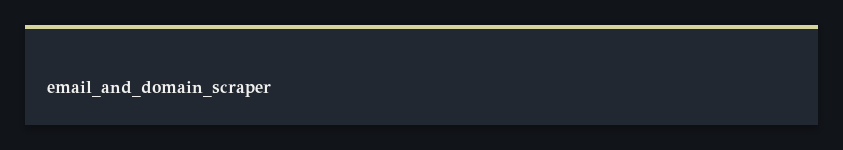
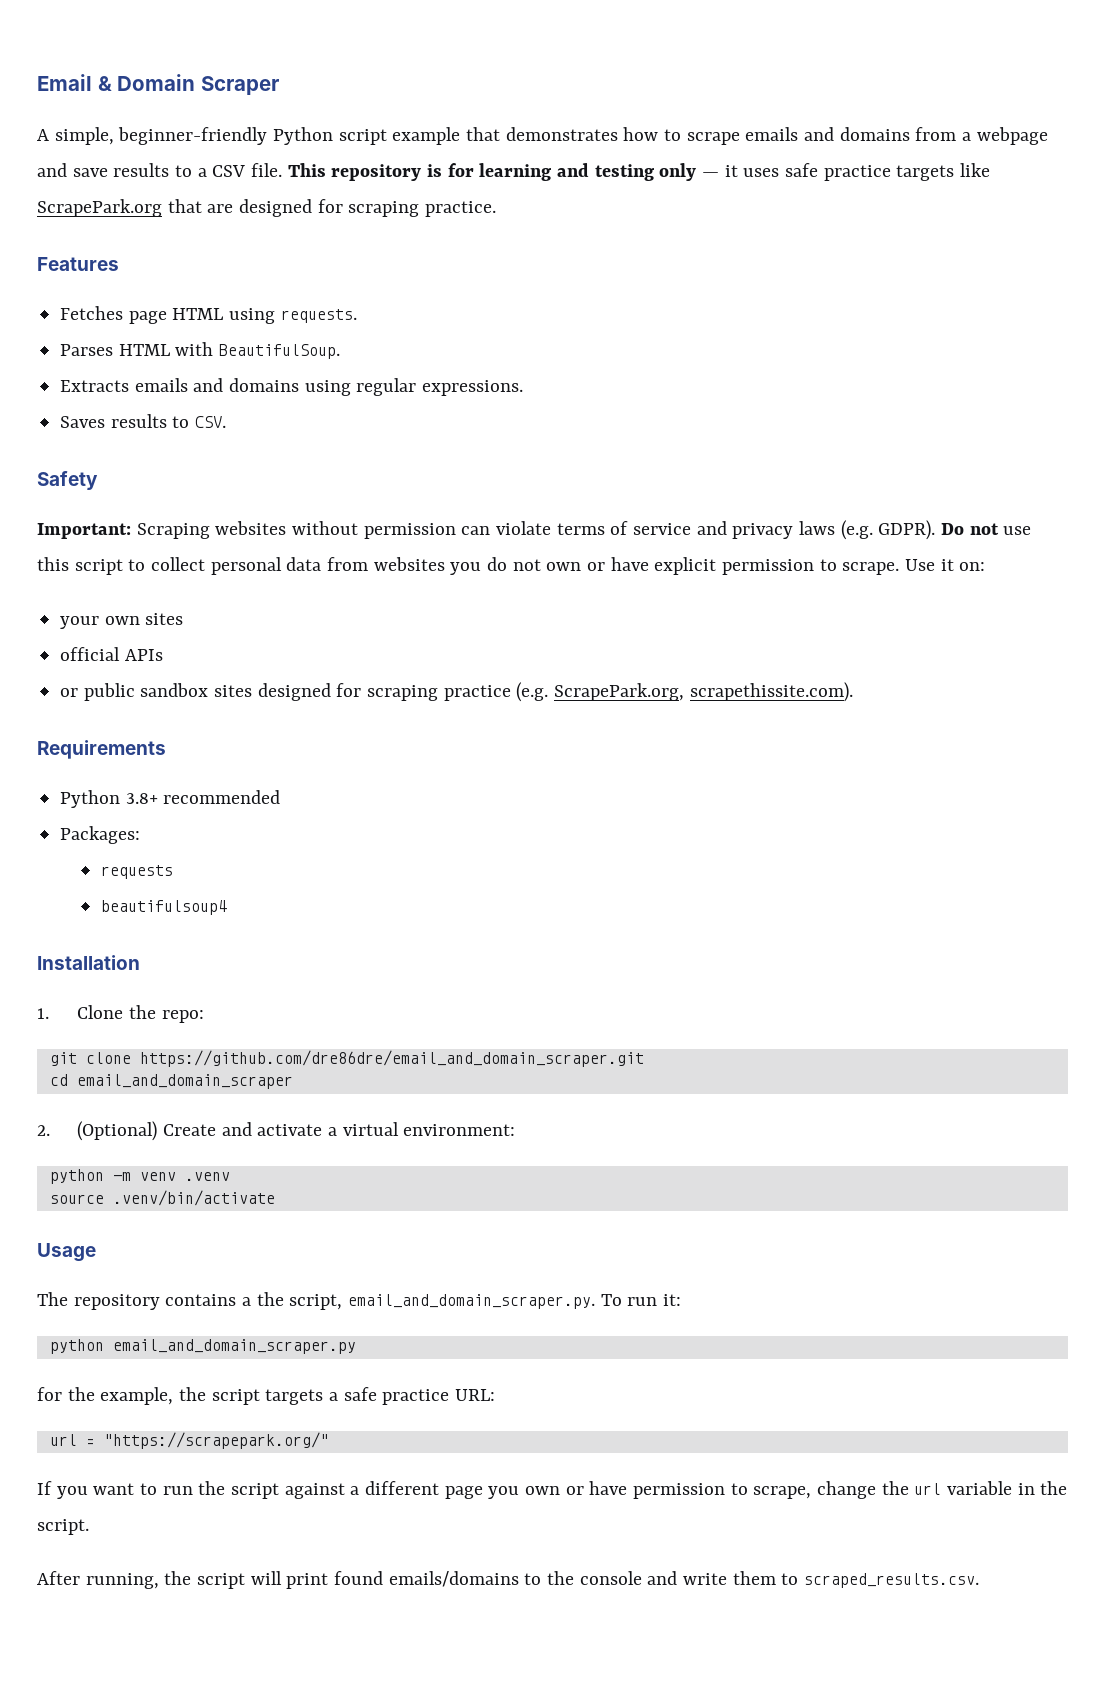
- email_and_domain_scraper
+ Email & Domain Scraper
+ A simple, beginner-friendly Python script example that demonstrates how to scrape emails and domains from a webpage and save results to a CSV file. This repository is for learning and testing only — it uses safe practice targets like ScrapePark.org that are designed for scraping practice.
+ Features
+ Fetches page HTML using requests.
+ Parses HTML with BeautifulSoup.
+ Extracts emails and domains using regular expressions.
+ Saves results to CSV.
+ Safety
+ Important: Scraping websites without permission can violate terms of service and privacy laws (e.g. GDPR). Do not use this script to collect personal data from websites you do not own or have explicit permission to scrape. Use it on:
+ your own sites
+ official APIs
+ or public sandbox sites designed for scraping practice (e.g. ScrapePark.org, scrapethissite.com).
+ Requirements
+ Python 3.8+ recommended
+ Packages:
+ requests
+ beautifulsoup4
+ Installation
+ 1. Clone the repo:
+ git clone https://github.com/dre86dre/email_and_domain_scraper.git
+ cd email_and_domain_scraper
+ 2. (Optional) Create and activate a virtual environment:
+ python -m venv .venv
+ source .venv/bin/activate
+ Usage
+ The repository contains a the script, email_and_domain_scraper.py. To run it:
+ python email_and_domain_scraper.py
+ for the example, the script targets a safe practice URL:
+ url = "https://scrapepark.org/"
+ If you want to run the script against a different page you own or have permission to scrape, change the url variable in the script.
+ After running, the script will print found emails/domains to the console and write them to scraped_results.csv.

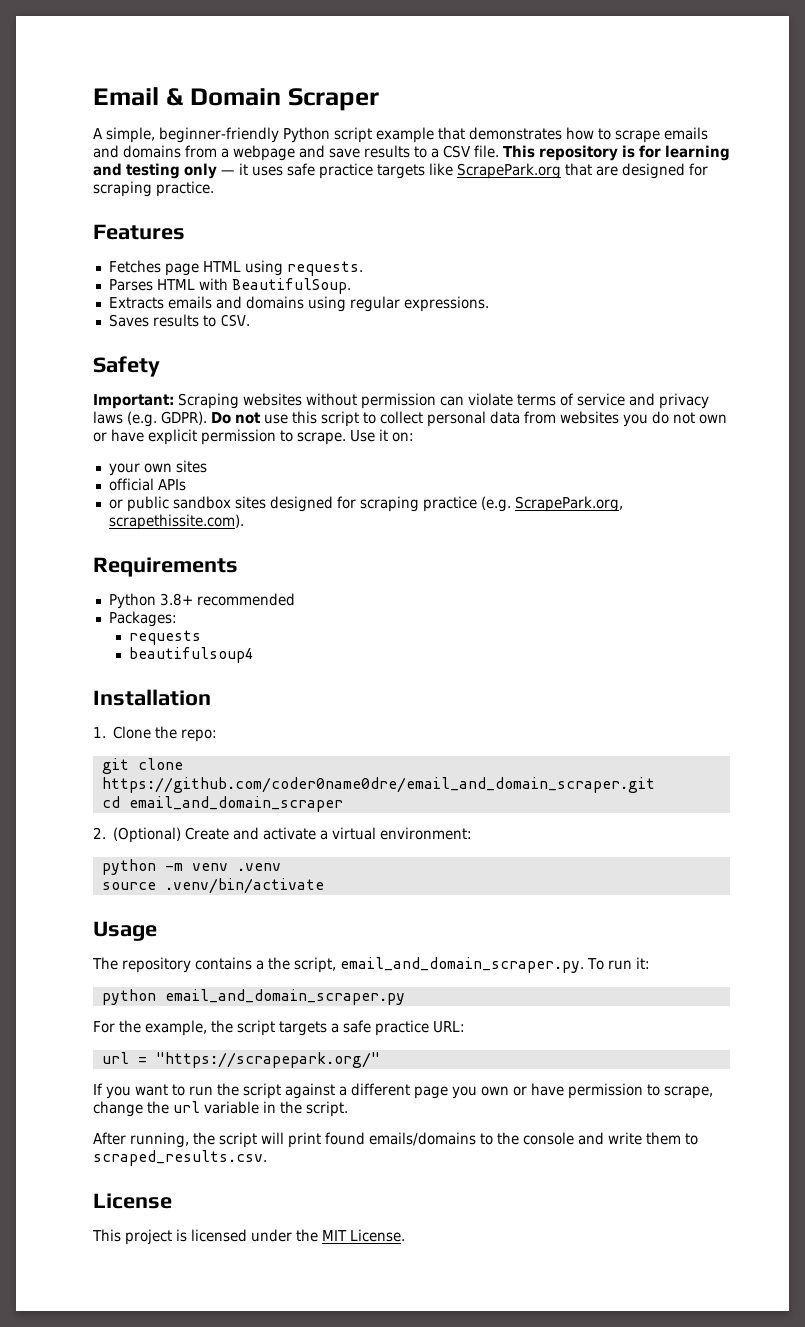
- git clone https://github.com/dre86dre/email_and_domain_scraper.git
+ git clone https://github.com/coder0name0dre/email_and_domain_scraper.git
- for the example, the script targets a safe practice URL:
+ For the example, the script targets a safe practice URL:
+ License
+ This project is licensed under the MIT License.

